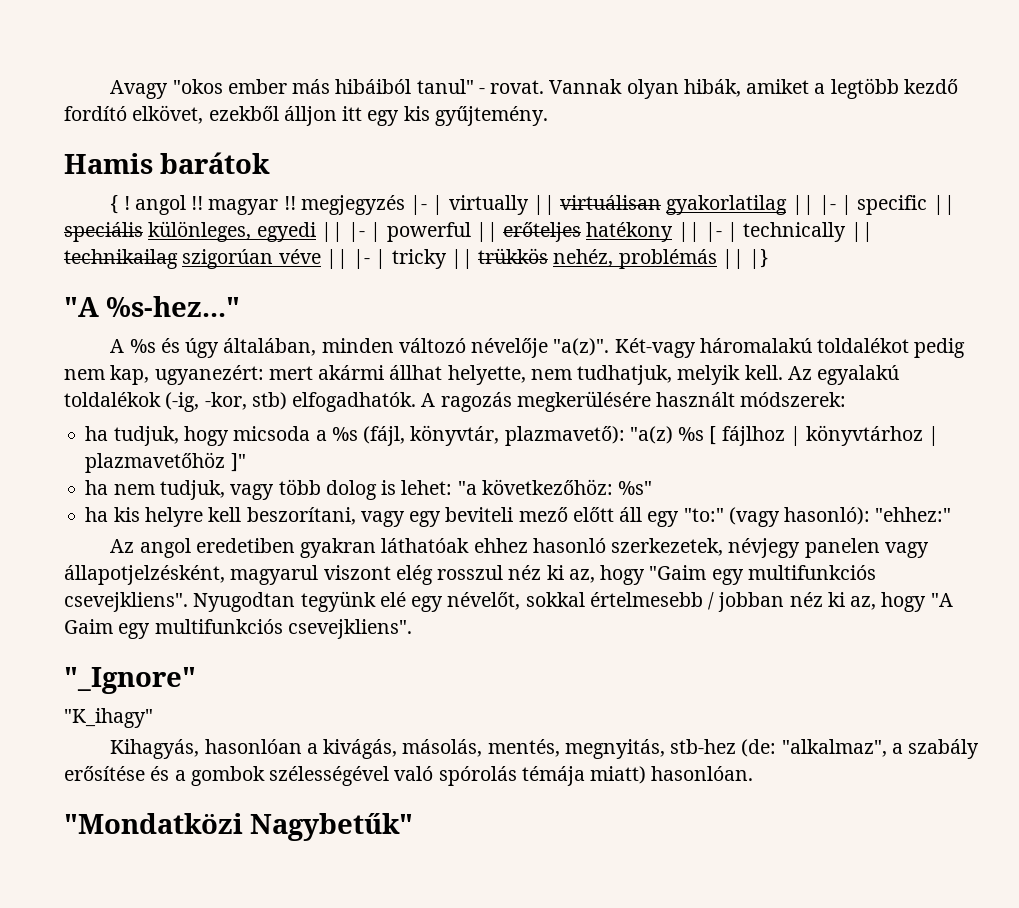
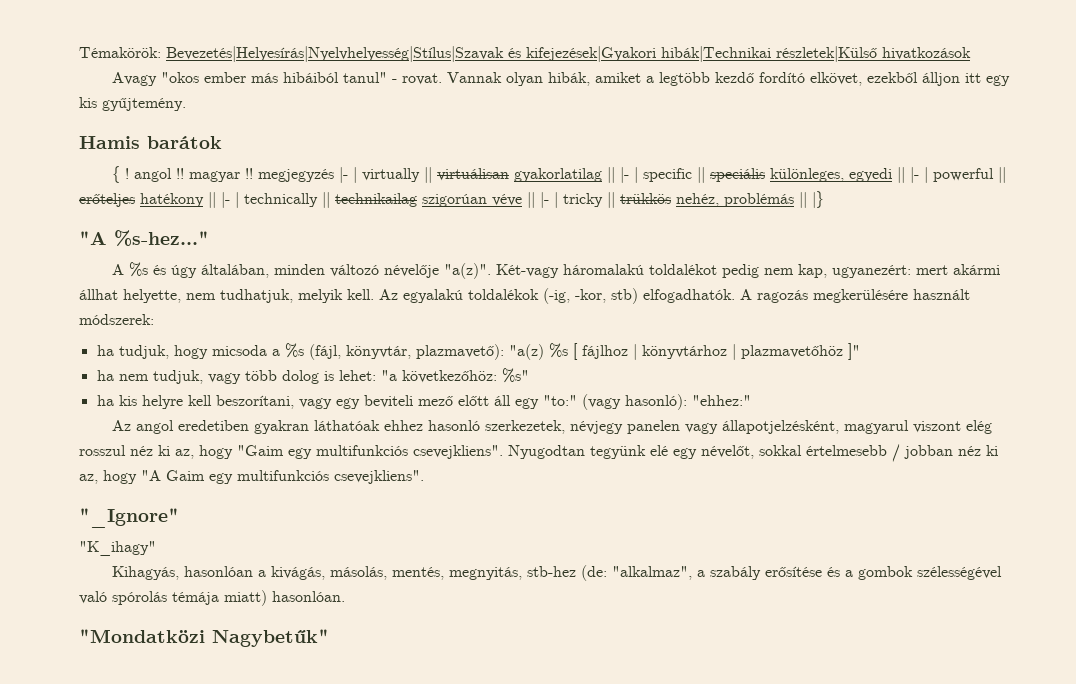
+ Témakörök: Bevezetés|Helyesírás|Nyelvhelyesség|Stílus|Szavak és kifejezések|Gyakori hibák|Technikai részletek|Külső hivatkozások

